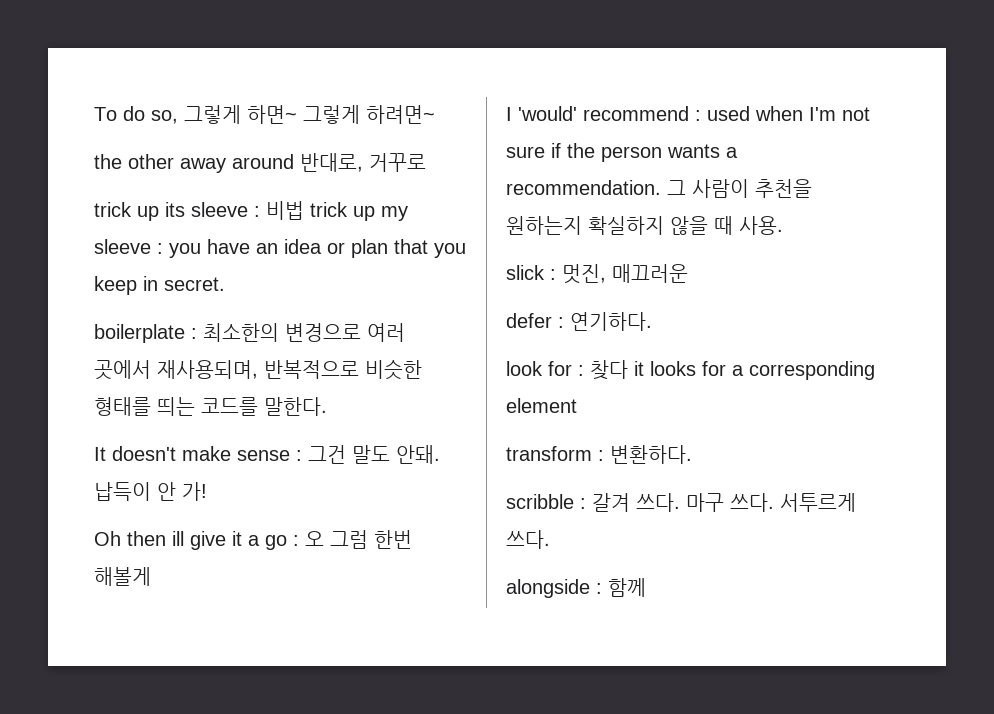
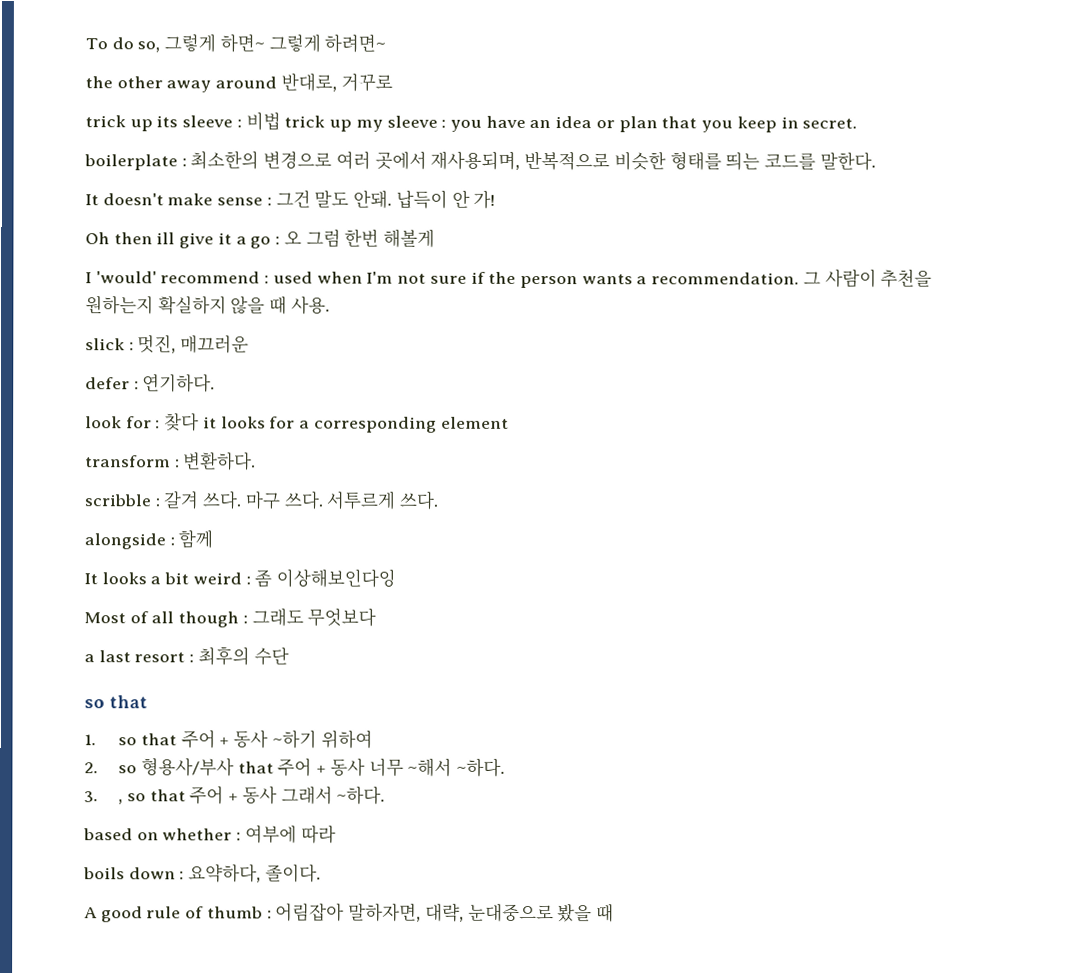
+ It looks a bit weird : 좀 이상해보인다잉
+ Most of all though : 그래도 무엇보다
+ a last resort : 최후의 수단
+ so that
+ 1. so that 주어 + 동사 ~하기 위하여
+ 2. so 형용사/부사 that 주어 + 동사 너무 ~해서 ~하다.
+ 3. , so that 주어 + 동사 그래서 ~하다.
+ based on whether : 여부에 따라
+ boils down : 요약하다, 졸이다.
+ A good rule of thumb : 어림잡아 말하자면, 대략, 눈대중으로 봤을 때

